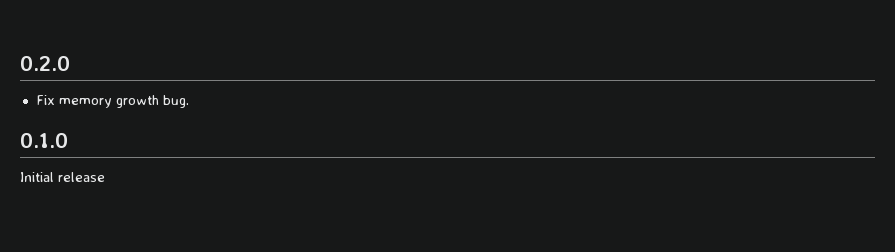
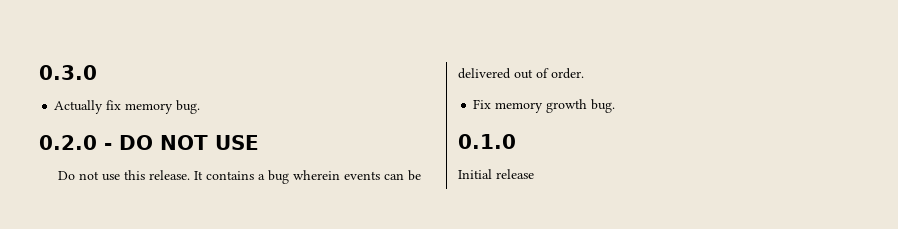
- 0.2.0
+ 0.3.0
+ Actually fix memory bug.
+ 0.2.0 - DO NOT USE
+ Do not use this release. It contains a bug wherein events can be delivered out of order.

